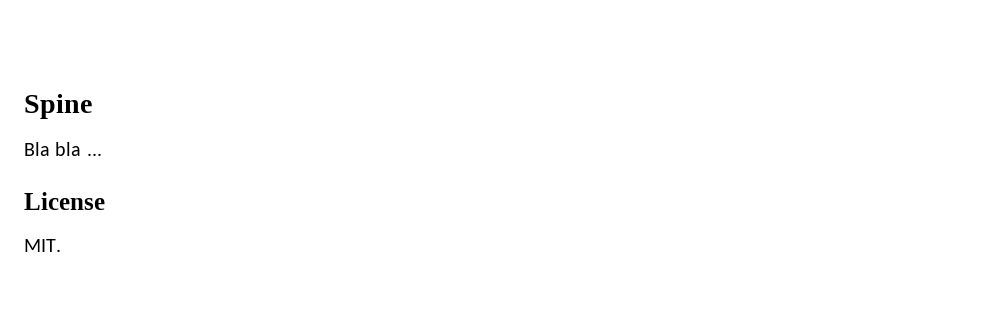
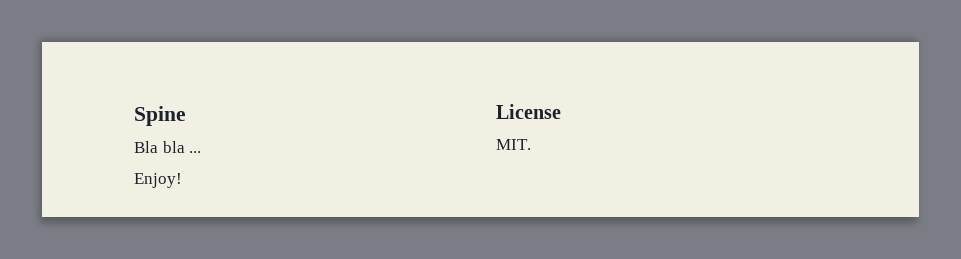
+ Enjoy!

